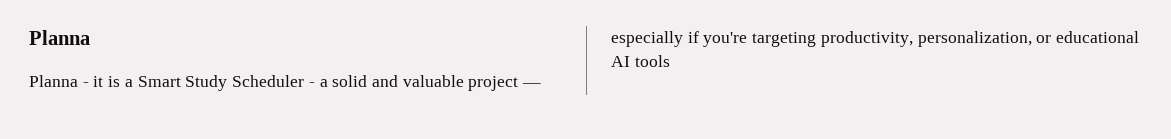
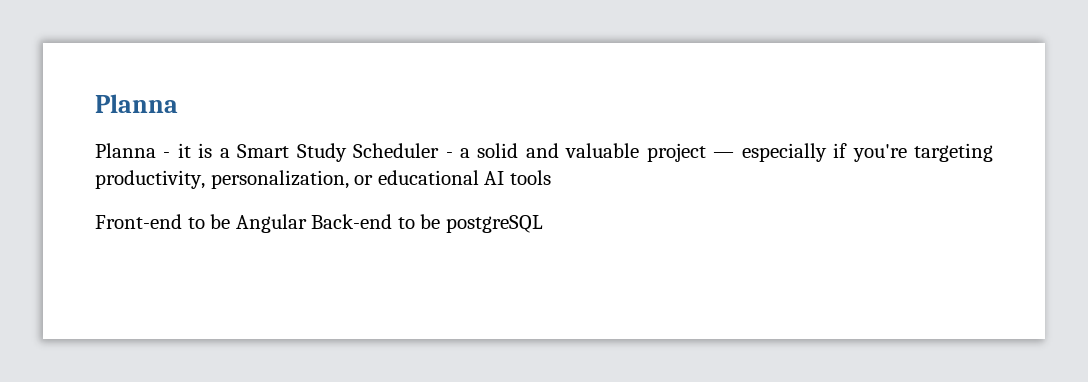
+ Front-end to be Angular Back-end to be postgreSQL

